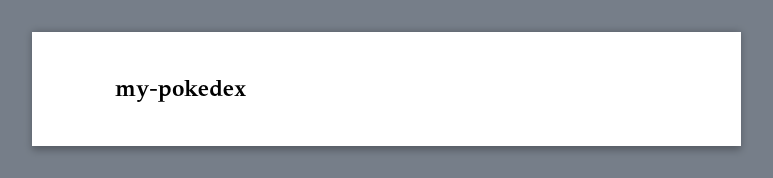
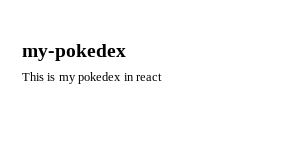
+ This is my pokedex in react

